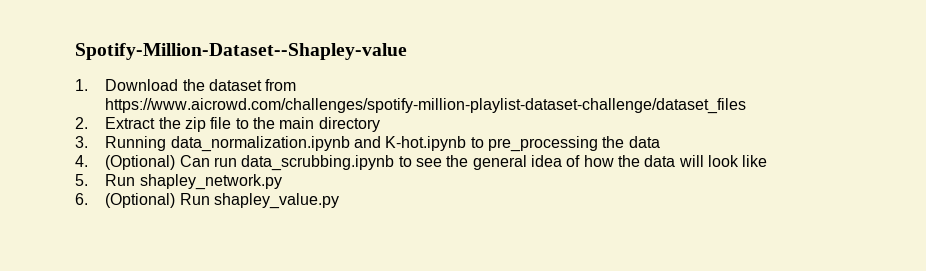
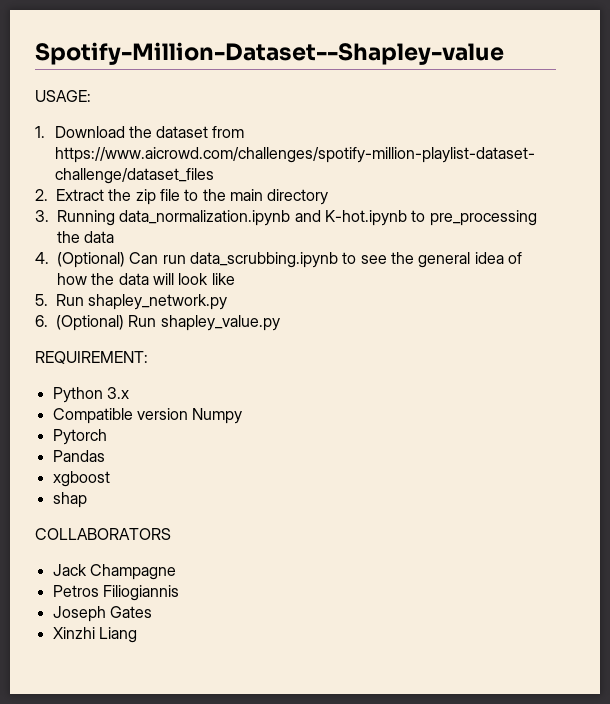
+ USAGE:
+ REQUIREMENT:
+ Python 3.x
+ Compatible version Numpy
+ Pytorch
+ Pandas
+ xgboost
+ shap
+ COLLABORATORS
+ Jack Champagne
+ Petros Filiogiannis
+ Joseph Gates
+ Xinzhi Liang

